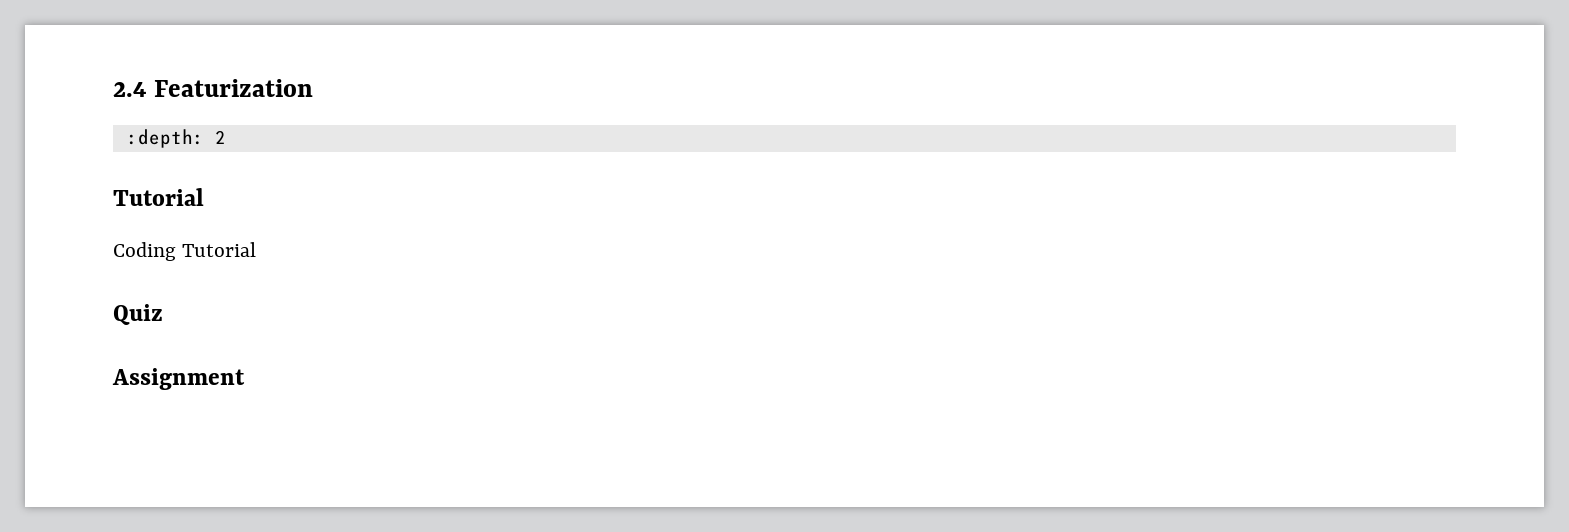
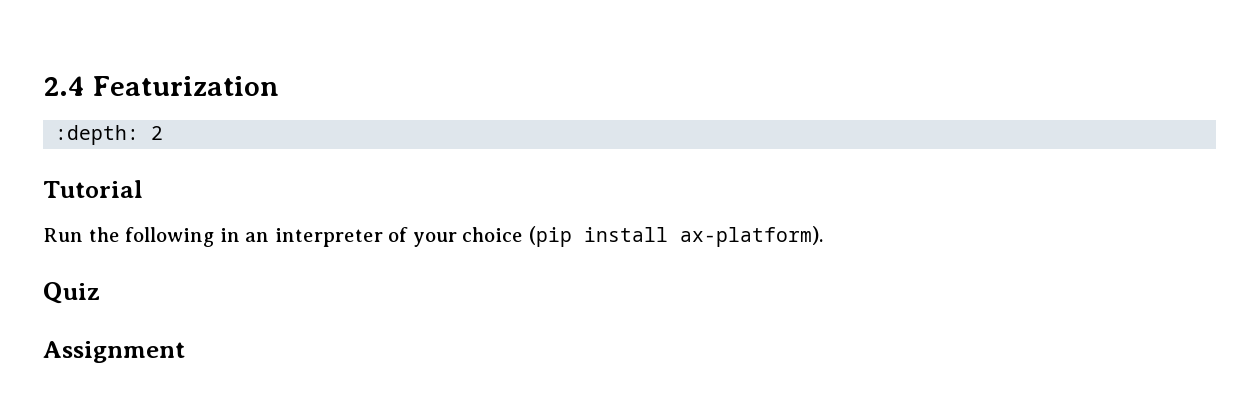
- Coding Tutorial
+ Run the following in an interpreter of your choice (pip install ax-platform).

